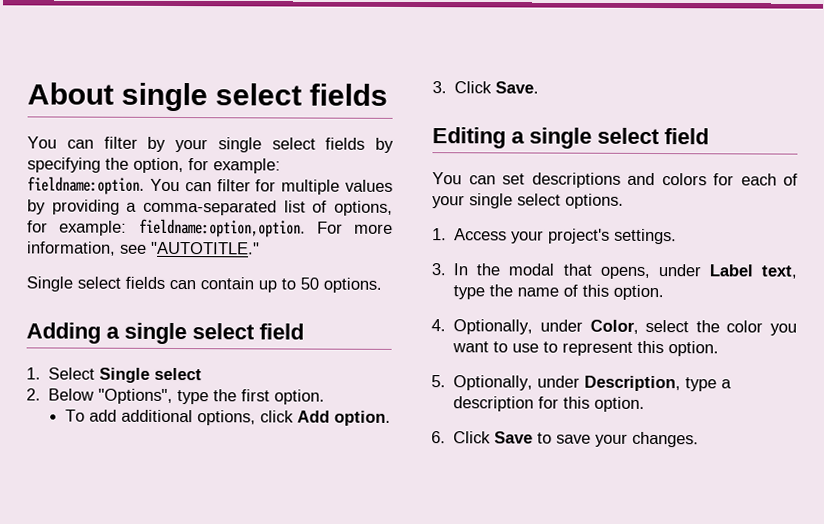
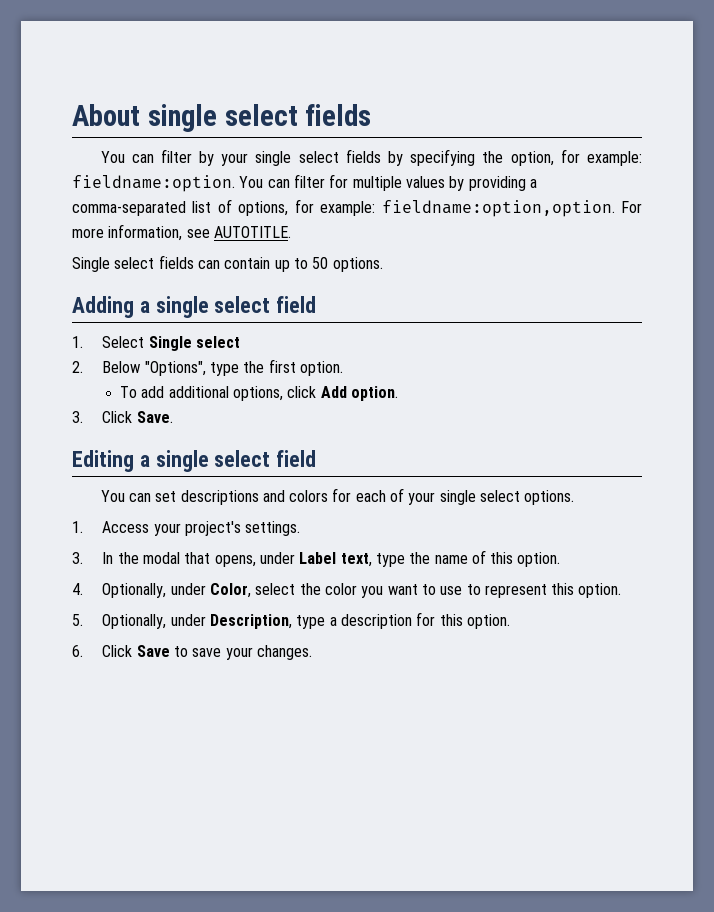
- For more information, see "AUTOTITLE."
+ For more information, see AUTOTITLE.

